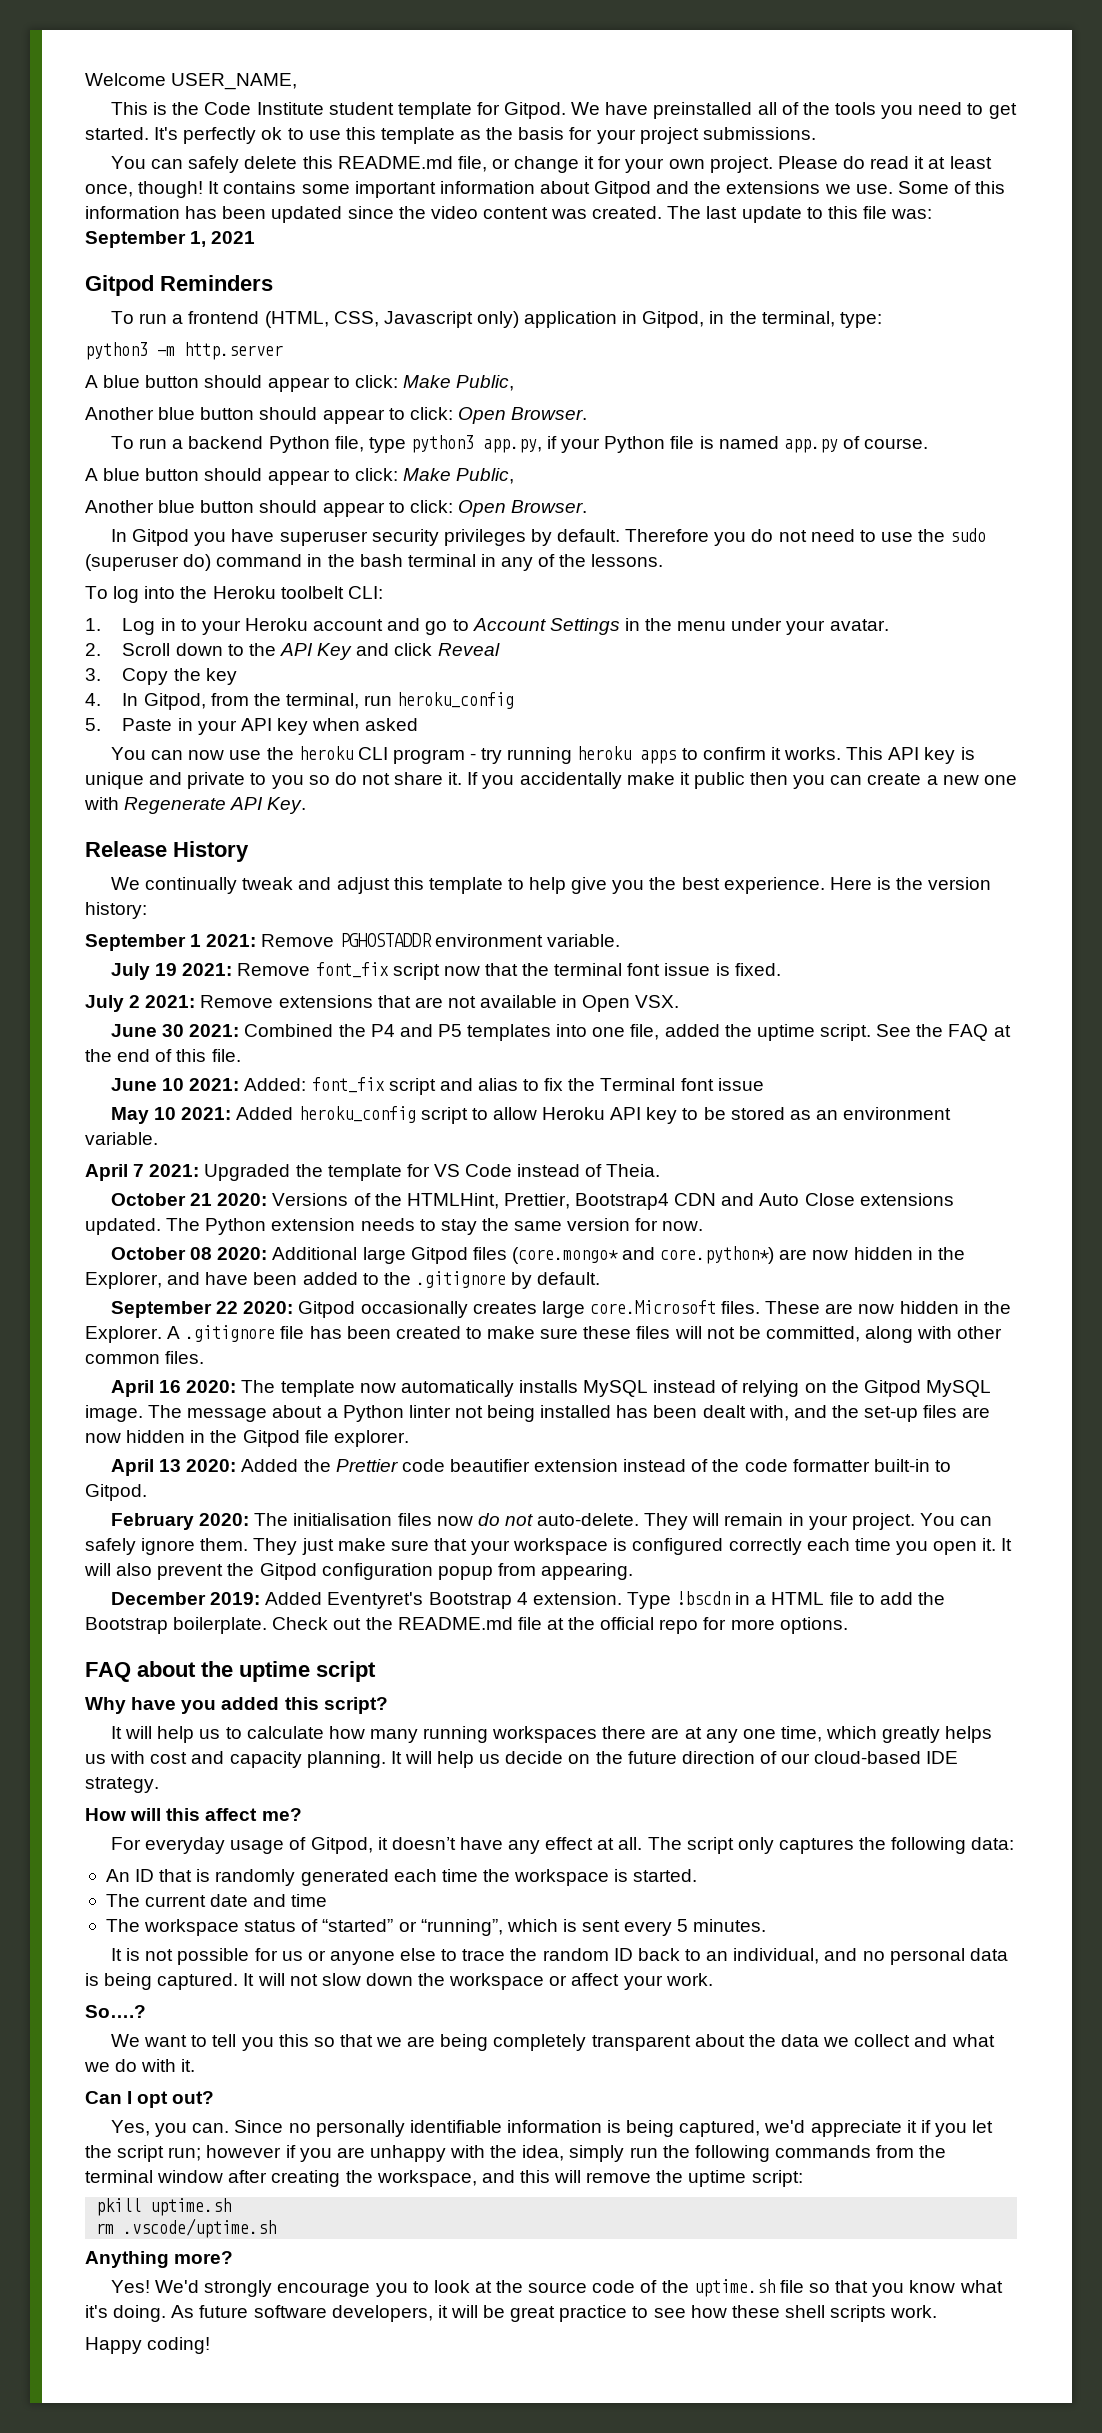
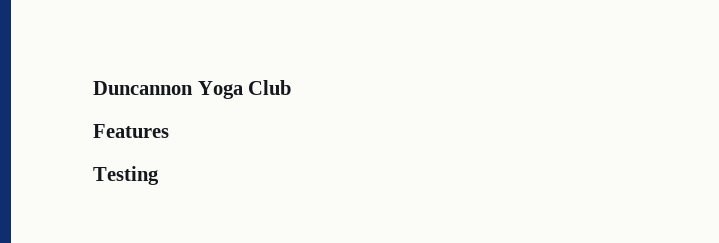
- Welcome USER_NAME,
- This is the Code Institute student template for Gitpod. We have preinstalled all of the tools you need to get started. It's perfectly ok to use this template as the basis for your project submissions.
- You can safely delete this README.md file, or change it for your own project. Please do read it at least once, though! It contains some important information about Gitpod and the extensions we use. Some of this information has been updated since the video content was created. The last update to this file was: September 1, 2021
- Gitpod Reminders
- To run a frontend (HTML, CSS, Javascript only) application in Gitpod, in the terminal, type:
- python3 -m http.server
- A blue button should appear to click: Make Public,
- Another blue button should appear to click: Open Browser.
- To run a backend Python file, type python3 app.py, if your Python file is named app.py of course.
- A blue button should appear to click: Make Public,
- Another blue button should appear to click: Open Browser.
- In Gitpod you have superuser security privileges by default. Therefore you do not need to use the sudo (superuser do) command in the bash terminal in any of the lessons.
- To log into the Heroku toolbelt CLI:
- 1. Log in to your Heroku account and go to Account Settings in the menu under your avatar.
- 2. Scroll down to the API Key and click Reveal
- 3. Copy the key
- 4. In Gitpod, from the terminal, run heroku_config
- 5. Paste in your API key when asked
- You can now use the heroku CLI program - try running heroku apps to confirm it works. This API key is unique and private to you so do not share it. If you accidentally make it public then you can create a new one with Regenerate API Key.
- Release History
- We continually tweak and adjust this template to help give you the best experience. Here is the version history:
- September 1 2021: Remove PGHOSTADDR environment variable.
- July 19 2021: Remove font_fix script now that the terminal font issue is fixed.
- July 2 2021: Remove extensions that are not available in Open VSX.
- June 30 2021: Combined the P4 and P5 templates into one file, added the uptime script. See the FAQ at the end of this file.
- June 10 2021: Added: font_fix script and alias to fix the Terminal font issue
- May 10 2021: Added heroku_config script to allow Heroku API key to be stored as an environment variable.
- April 7 2021: Upgraded the template for VS Code instead of Theia.
- October 21 2020: Versions of the HTMLHint, Prettier, Bootstrap4 CDN and Auto Close extensions updated. The Python extension needs to stay the same version for now.
- October 08 2020: Additional large Gitpod files (core.mongo* and core.python*) are now hidden in the Explorer, and have been added to the .gitignore by default.
- September 22 2020: Gitpod occasionally creates large core.Microsoft files. These are now hidden in the Explorer. A .gitignore file has been created to make sure these files will not be committed, along with other common files.
- April 16 2020: The template now automatically installs MySQL instead of relying on the Gitpod MySQL image. The message about a Python linter not being installed has been dealt with, and the set-up files are now hidden in the Gitpod file explorer.
- April 13 2020: Added the Prettier code beautifier extension instead of the code formatter built-in to Gitpod.
- February 2020: The initialisation files now do not auto-delete. They will remain in your project. You can safely ignore them. They just make sure that your workspace is configured correctly each time you open it. It will also prevent the Gitpod configuration popup from appearing.
- December 2019: Added Eventyret's Bootstrap 4 extension. Type !bscdn in a HTML file to add the Bootstrap boilerplate. Check out the README.md file at the official repo for more options.
- FAQ about the uptime script
- Why have you added this script?
- It will help us to calculate how many running workspaces there are at any one time, which greatly helps us with cost and capacity planning. It will help us decide on the future direction of our cloud-based IDE strategy.
- How will this affect me?
- For everyday usage of Gitpod, it doesn’t have any effect at all. The script only captures the following data:
- An ID that is randomly generated each time the workspace is started.
- The current date and time
- The workspace status of “started” or “running”, which is sent every 5 minutes.
- It is not possible for us or anyone else to trace the random ID back to an individual, and no personal data is being captured. It will not slow down the workspace or affect your work.
- So….?
- We want to tell you this so that we are being completely transparent about the data we collect and what we do with it.
- Can I opt out?
- Yes, you can. Since no personally identifiable information is being captured, we'd appreciate it if you let the script run; however if you are unhappy with the idea, simply run the following commands from the terminal window after creating the workspace, and this will remove the uptime script:
- pkill uptime.sh
- rm .vscode/uptime.sh
- Anything more?
- Yes! We'd strongly encourage you to look at the source code of the uptime.sh file so that you know what it's doing. As future software developers, it will be great practice to see how these shell scripts work.
- Happy coding!
+ Duncannon Yoga Club
+ Features
+ Testing

